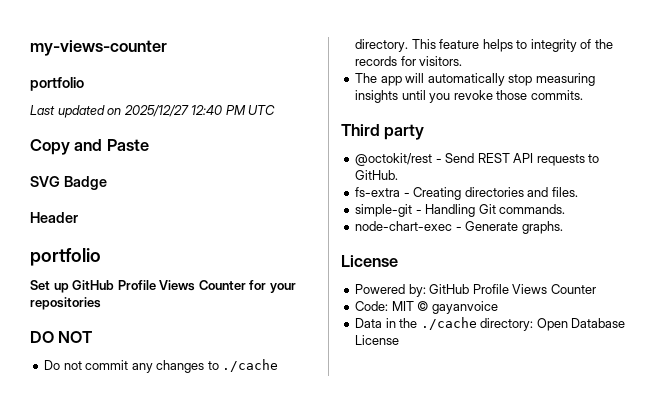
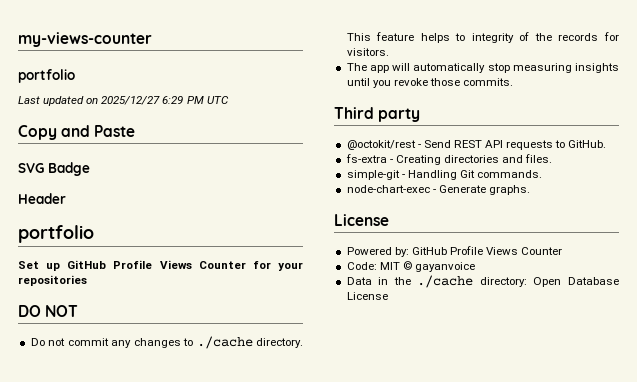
- Last updated on 2025/12/27 12:40 PM UTC
+ Last updated on 2025/12/27 6:29 PM UTC

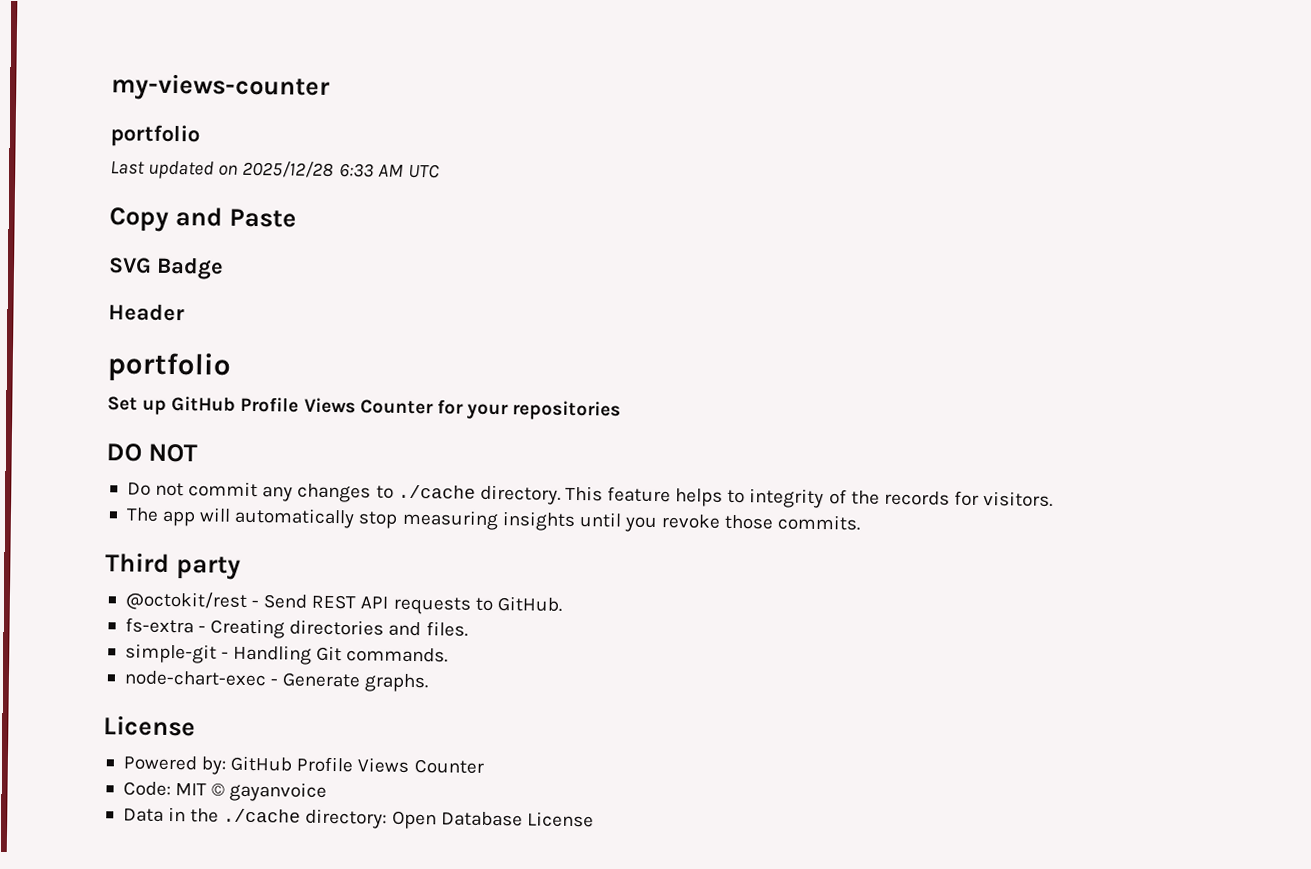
- Last updated on 2025/12/27 6:29 PM UTC
+ Last updated on 2025/12/28 6:33 AM UTC

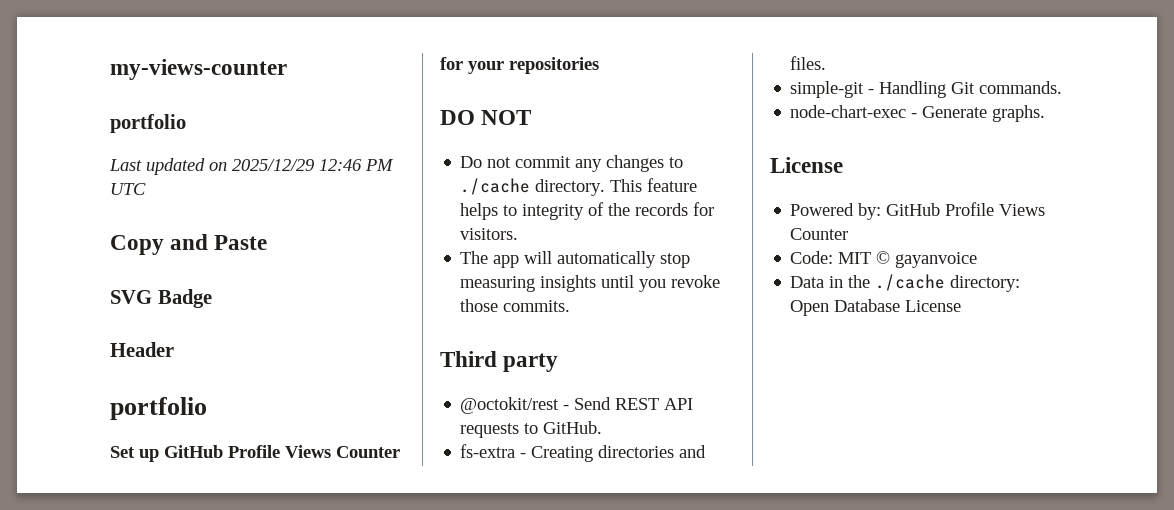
- Last updated on 2025/12/28 6:33 AM UTC
+ Last updated on 2025/12/29 12:46 PM UTC

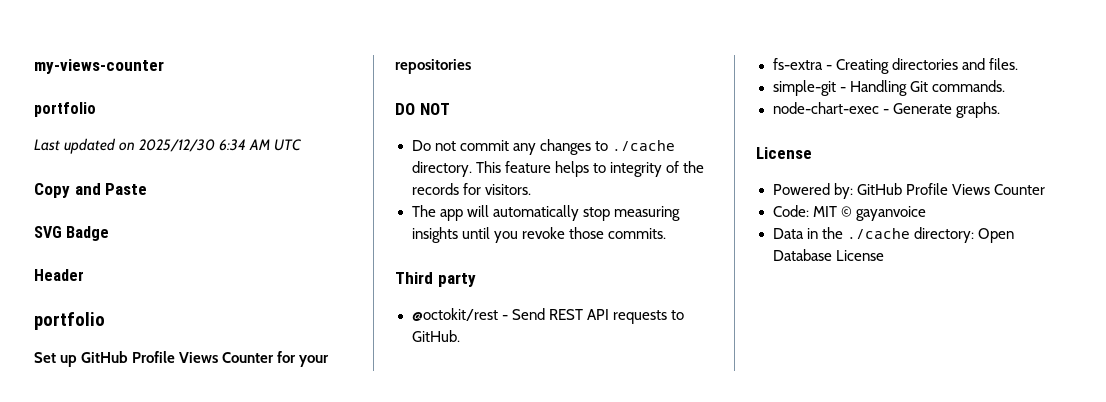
- Last updated on 2025/12/29 12:46 PM UTC
+ Last updated on 2025/12/30 6:34 AM UTC

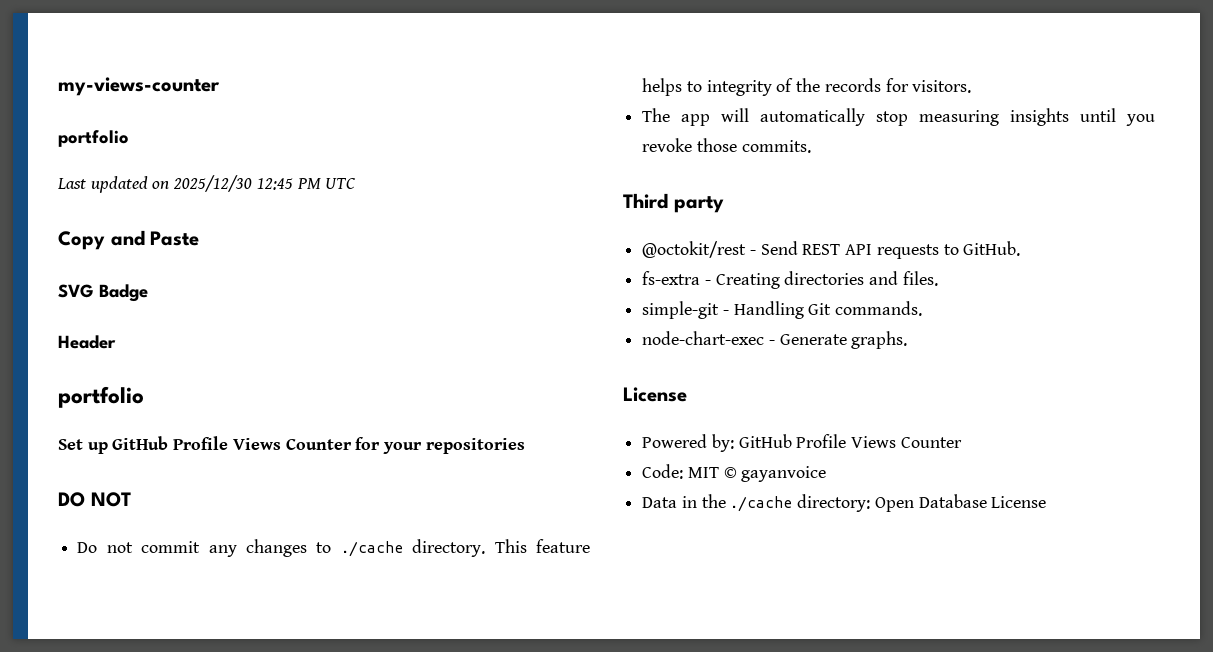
- Last updated on 2025/12/30 6:34 AM UTC
+ Last updated on 2025/12/30 12:45 PM UTC

